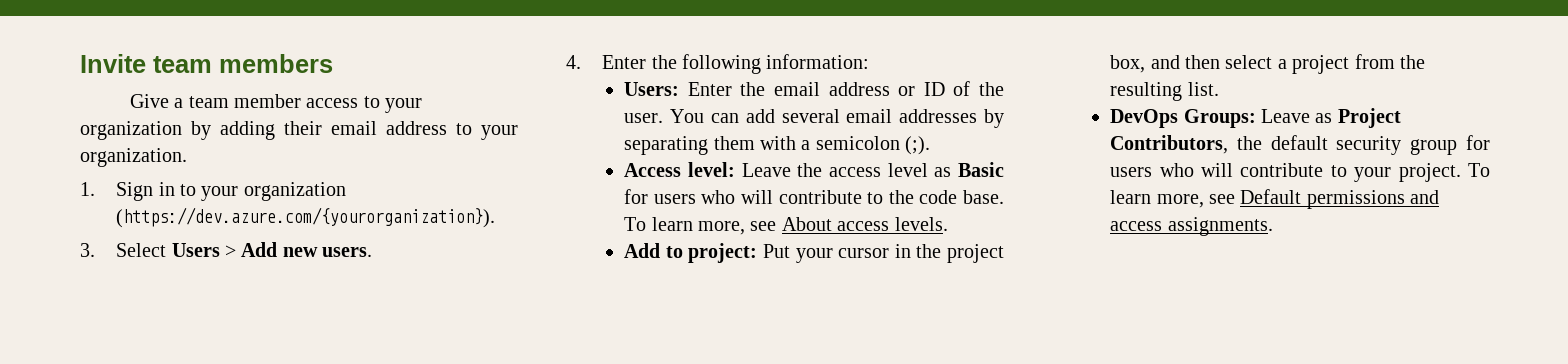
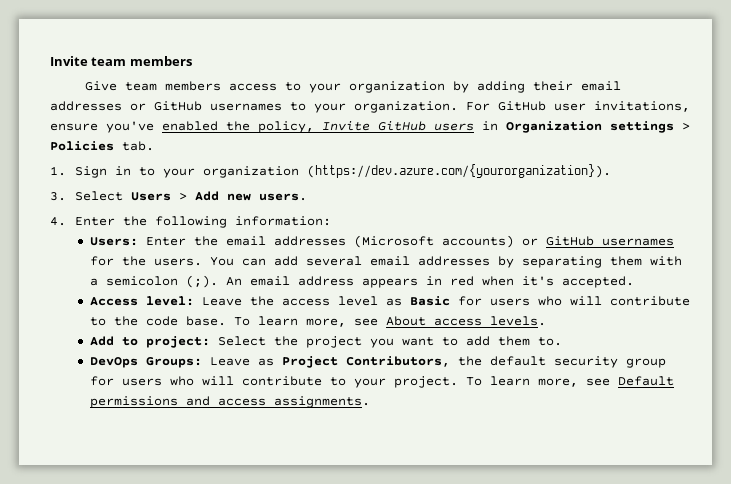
- Give a team member access to your organization by adding their email address to your organization.
+ Give team members access to your organization by adding their email addresses or GitHub usernames to your organization. For GitHub user invitations, ensure you've enabled the policy, Invite GitHub users in Organization settings > Policies tab.
- Users: Enter the email address or ID of the user.
+ Users: Enter the email addresses (Microsoft accounts) or GitHub usernames for the users.
+ An email address appears in red when it's accepted.
- Add to project: Put your cursor in the project box, and then select a project from the resulting list.
+ Add to project: Select the project you want to add them to.

